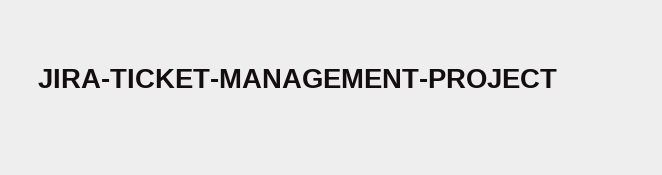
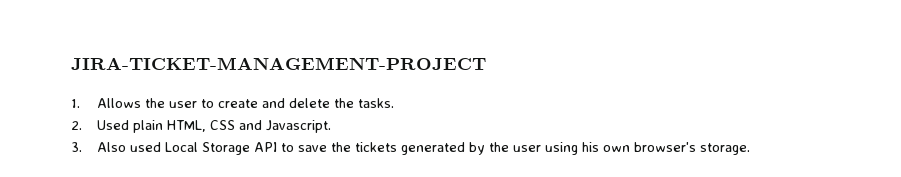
+ 1. Allows the user to create and delete the tasks.
+ 2. Used plain HTML, CSS and Javascript.
+ 3. Also used Local Storage API to save the tickets generated by the user using his own browser's storage.

